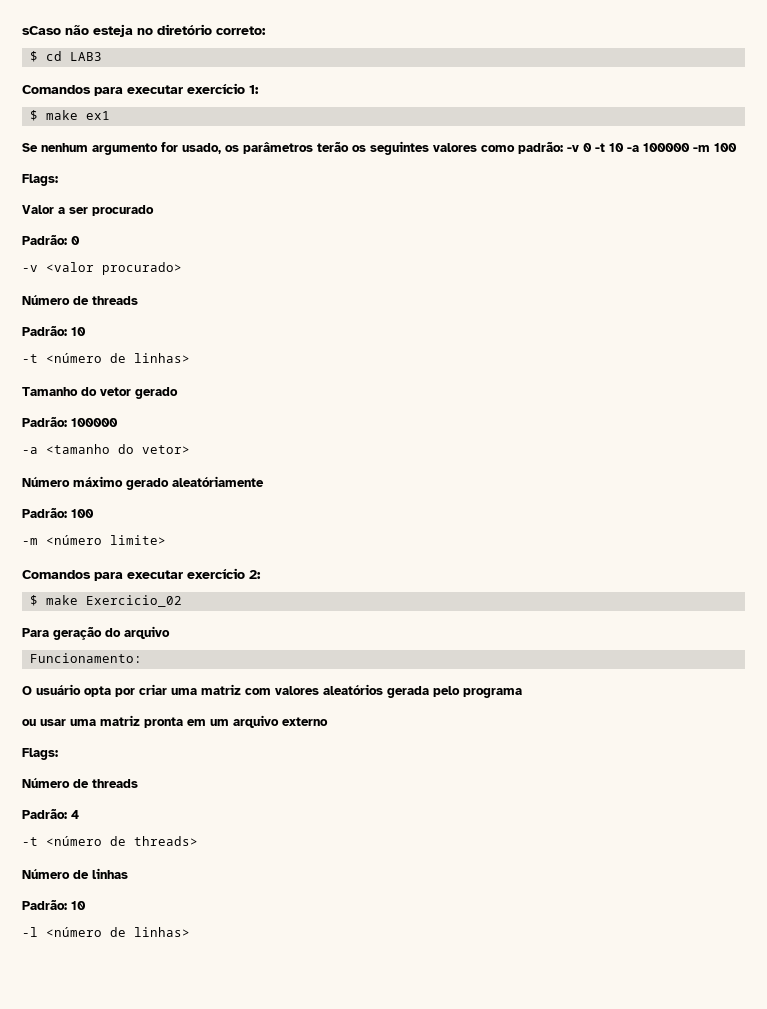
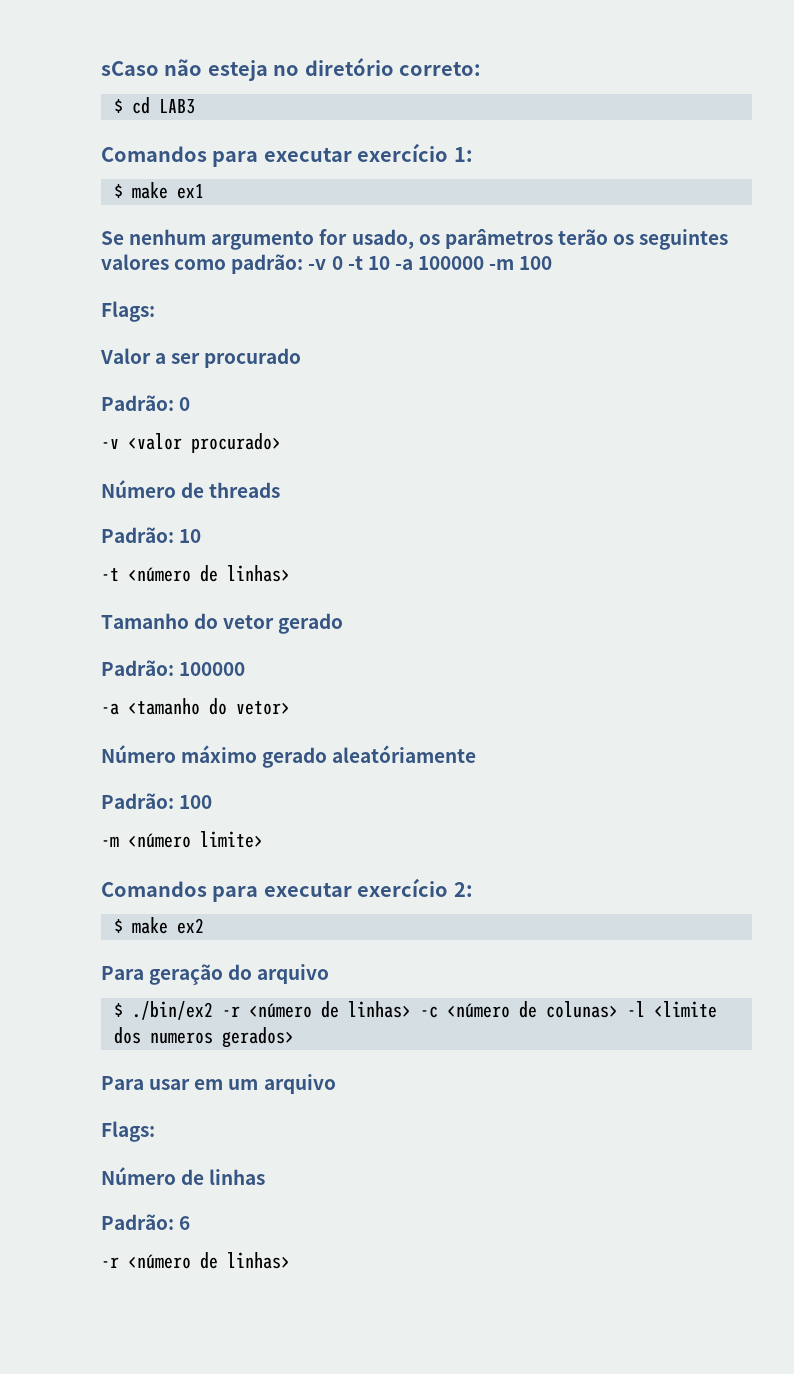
- $ make Exercicio_02
+ $ make ex2
- Funcionamento:
- O usuário opta por criar uma matriz com valores aleatórios gerada pelo programa
- ou usar uma matriz pronta em um arquivo externo
+ $ ./bin/ex2 -r <número de linhas> -c <número de colunas> -l <limite dos numeros gerados>
+ Para usar em um arquivo
  Flags:
- Número de threads
- Padrão: 4
- -t <número de threads>
  Número de linhas
- Padrão: 10
- -l <número de linhas>
+ Padrão: 6
+ -r <número de linhas>

